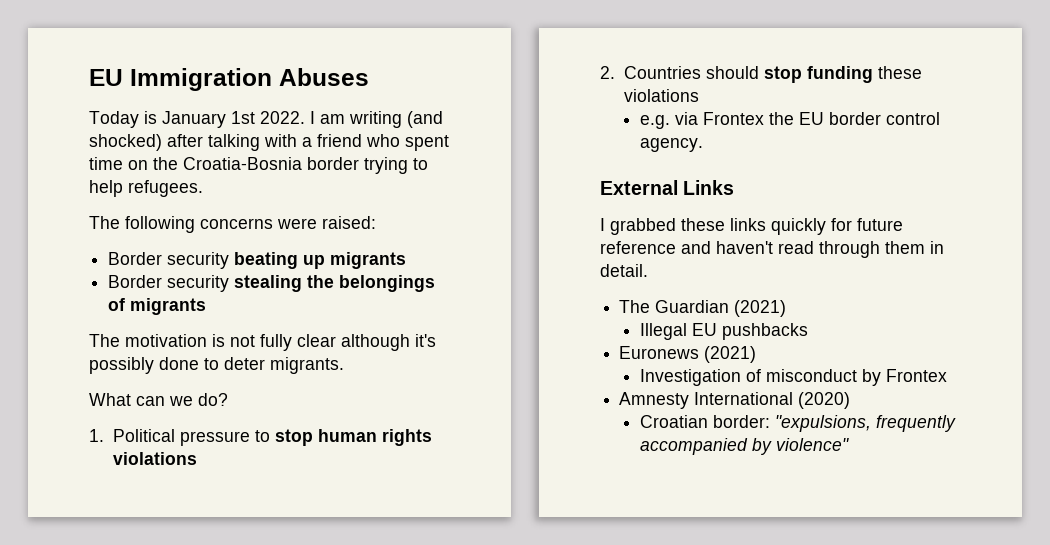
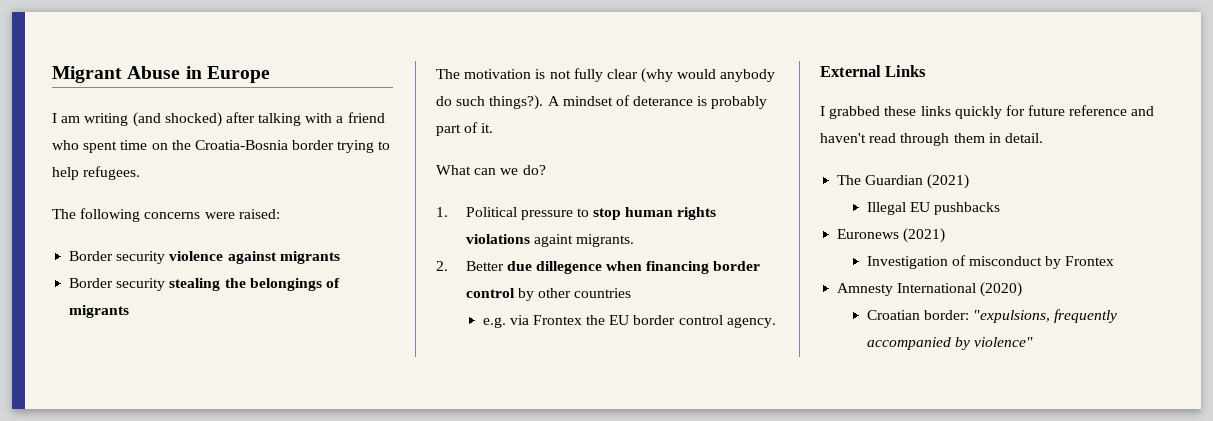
- EU Immigration Abuses
- Today is January 1st 2022. I am writing (and shocked) after talking with a friend who spent time on the Croatia-Bosnia border trying to help refugees.
+ Migrant Abuse in Europe
+ I am writing (and shocked) after talking with a friend who spent time on the Croatia-Bosnia border trying to help refugees.
- Border security beating up migrants
+ Border security violence against migrants
- The motivation is not fully clear although it's possibly done to deter migrants.
+ The motivation is not fully clear (why would anybody do such things?). A mindset of deterance is probably part of it.
- 1. Political pressure to stop human rights violations
+ 1. Political pressure to stop human rights violations againt migrants.
- 2. Countries should stop funding these violations
+ 2. Better due dillegence when financing border control by other countries

